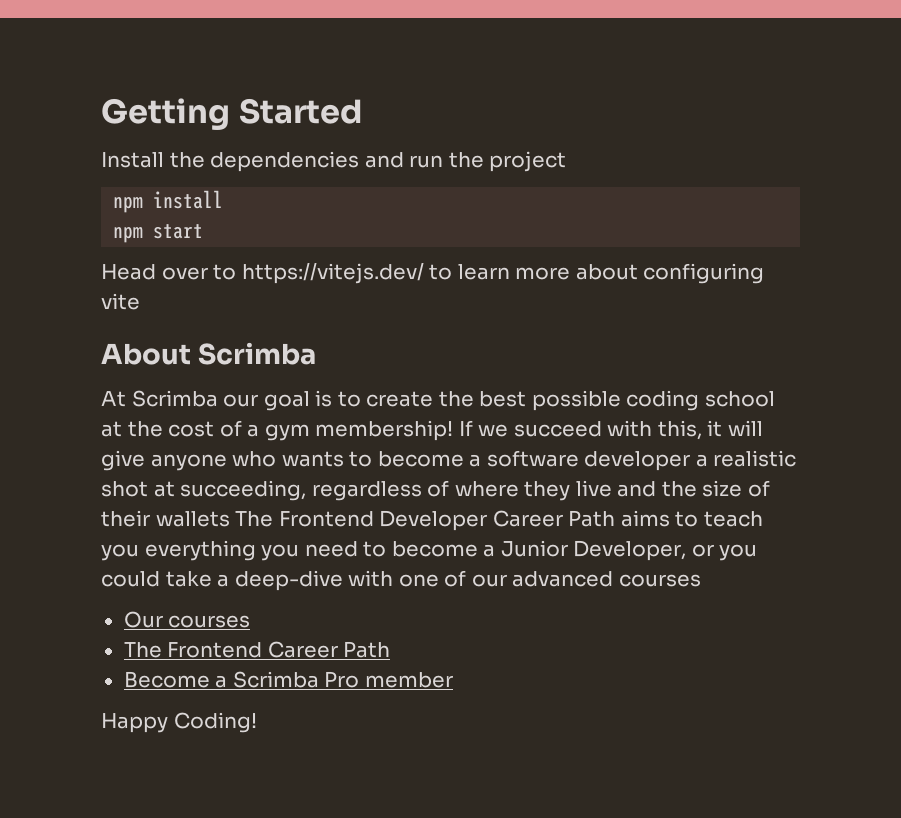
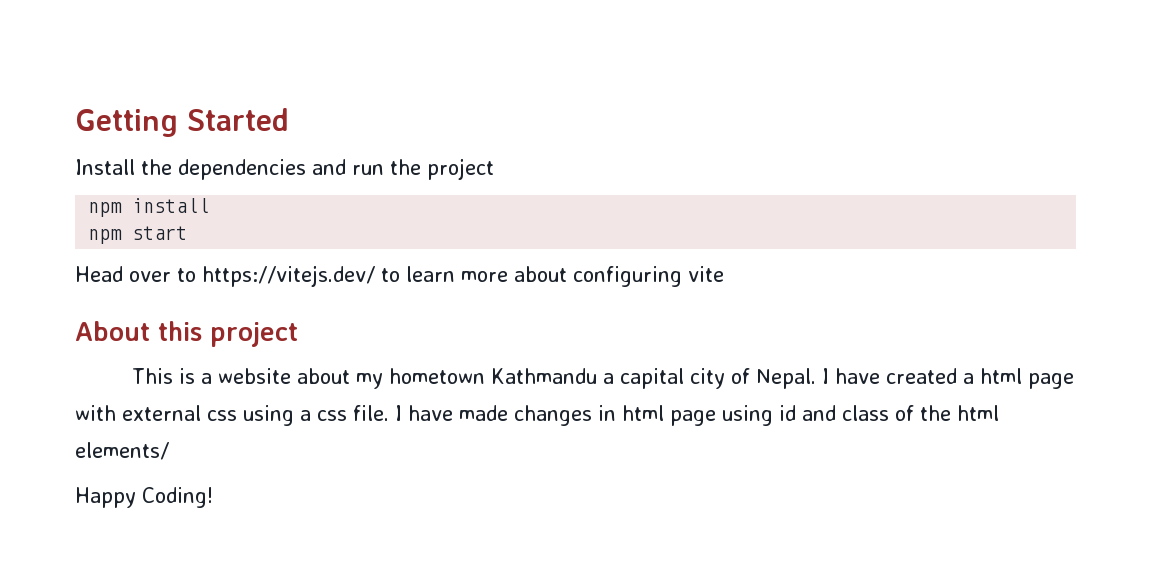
- About Scrimba
- At Scrimba our goal is to create the best possible coding school at the cost of a gym membership! If we succeed with this, it will give anyone who wants to become a software developer a realistic shot at succeeding, regardless of where they live and the size of their wallets The Frontend Developer Career Path aims to teach you everything you need to become a Junior Developer, or you could take a deep-dive with one of our advanced courses
- Our courses
- The Frontend Career Path
- Become a Scrimba Pro member
+ About this project
+ This is a website about my hometown Kathmandu a capital city of Nepal. I have created a html page with external css using a css file. I have made changes in html page using id and class of the html elements/

